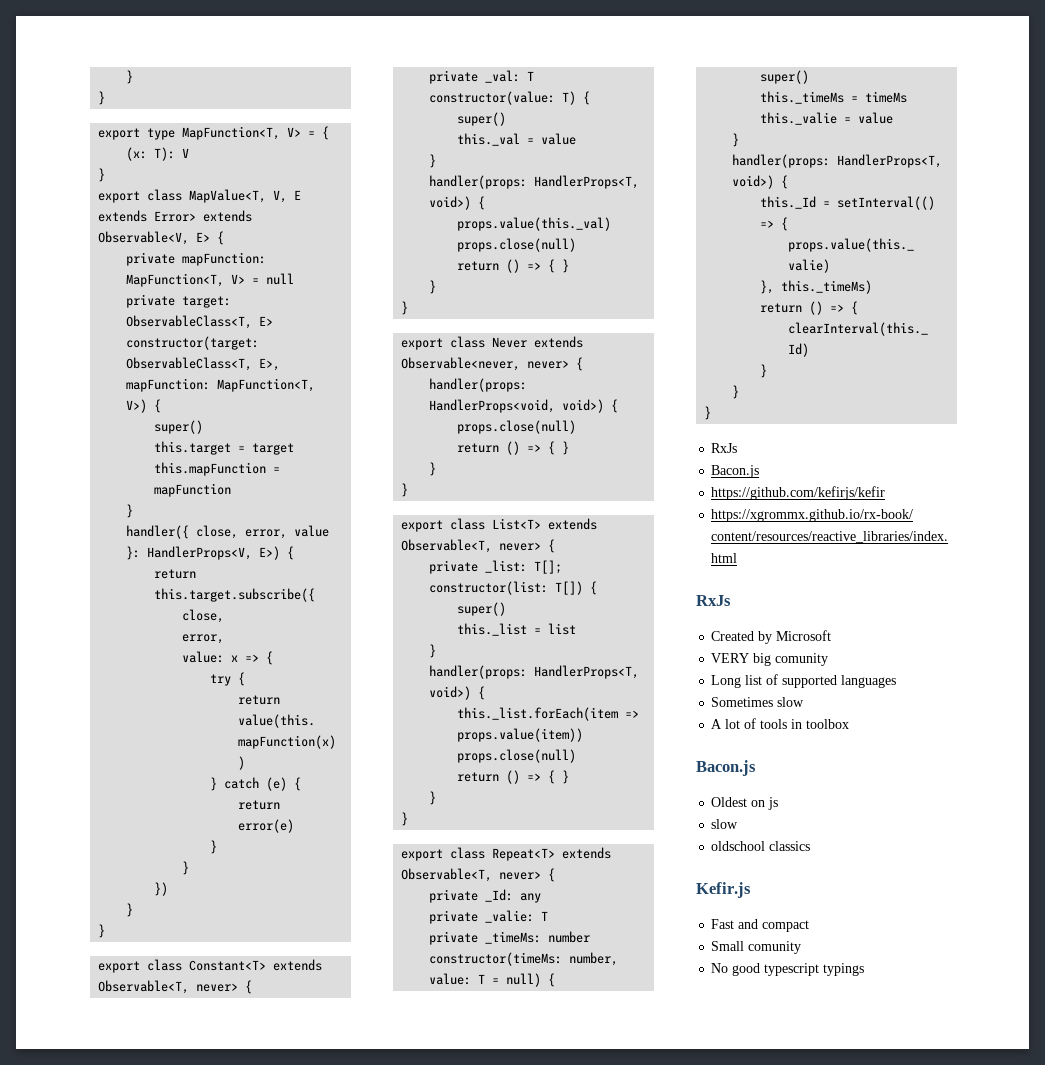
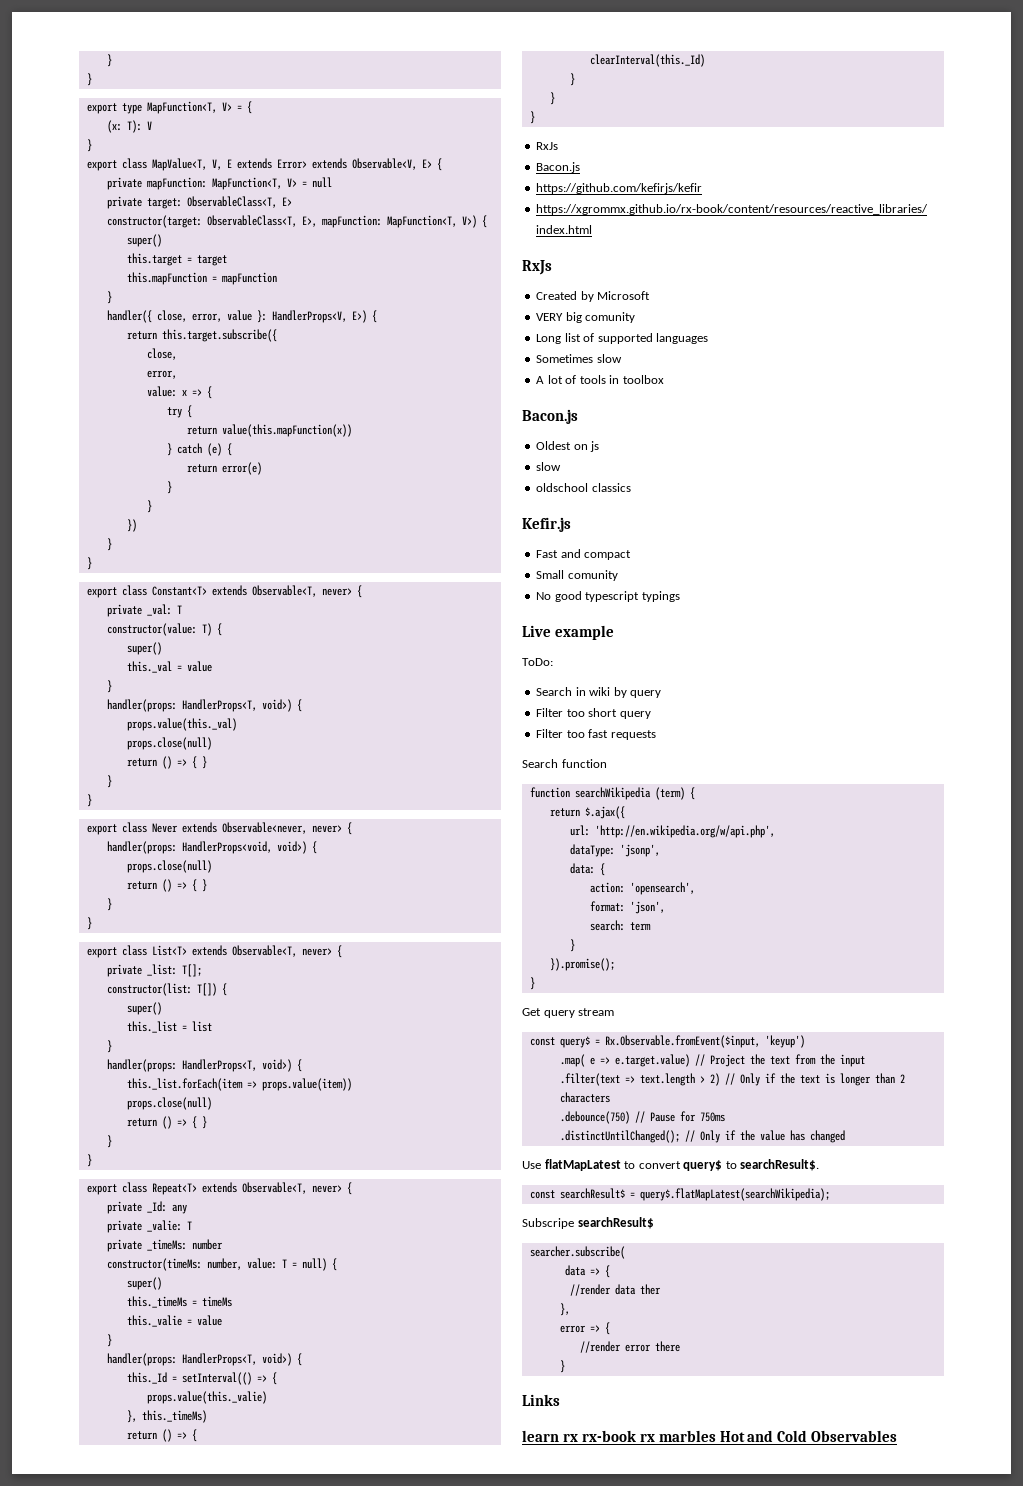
+ Live example
+ ToDo:
+ Search in wiki by query
+ Filter too short query
+ Filter too fast requests
+ Search function
+ function searchWikipedia (term) {
+ return $.ajax({
+ url: 'http://en.wikipedia.org/w/api.php',
+ dataType: 'jsonp',
+ data: {
+ action: 'opensearch',
+ format: 'json',
+ search: term
+ }
+ }).promise();
+ }
+ Get query stream
+ const query$ = Rx.Observable.fromEvent($input, 'keyup')
+ .map( e => e.target.value) // Project the text from the input
+ .filter(text => text.length > 2) // Only if the text is longer than 2 characters
+ .debounce(750) // Pause for 750ms
+ .distinctUntilChanged(); // Only if the value has changed
+ Use flatMapLatest to convert query$ to searchResult$.
+ const searchResult$ = query$.flatMapLatest(searchWikipedia);
+ Subscripe searchResult$
+ searcher.subscribe(
+ data => {
+ //render data ther
+ },
+ error => {
+ //render error there
+ }
+ Links
+ learn rx rx-book rx marbles Hot and Cold Observables

